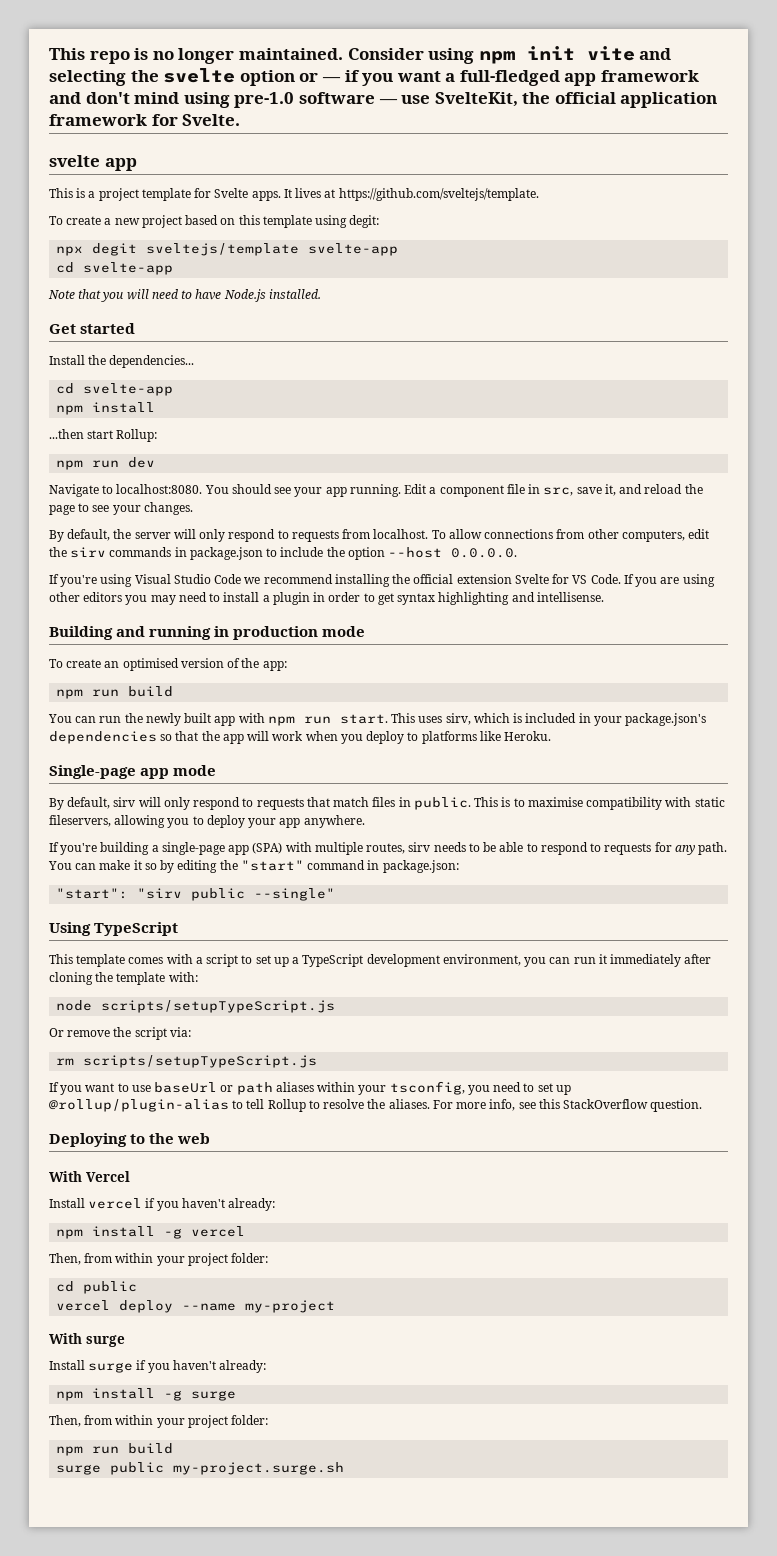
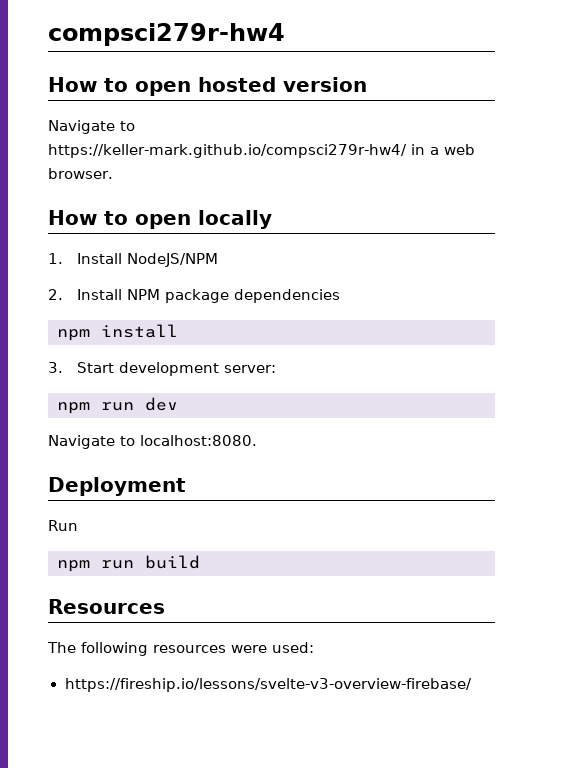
- This repo is no longer maintained. Consider using npm init vite and selecting the svelte option or — if you want a full-fledged app framework and don't mind using pre-1.0 software — use SvelteKit, the official application framework for Svelte.
- svelte app
- This is a project template for Svelte apps. It lives at https://github.com/sveltejs/template.
- To create a new project based on this template using degit:
- npx degit sveltejs/template svelte-app
- cd svelte-app
- Note that you will need to have Node.js installed.
- Get started
- Install the dependencies...
- cd svelte-app
+ compsci279r-hw4
+ How to open hosted version
+ Navigate to https://keller-mark.github.io/compsci279r-hw4/ in a web browser.
+ How to open locally
+ 1. Install NodeJS/NPM
+ 2. Install NPM package dependencies
  npm install
- ...then start Rollup:
+ 3. Start development server:
- Navigate to localhost:8080. You should see your app running. Edit a component file in src, save it, and reload the page to see your changes.
- By default, the server will only respond to requests from localhost. To allow connections from other computers, edit the sirv commands in package.json to include the option --host 0.0.0.0.
- If you're using Visual Studio Code we recommend installing the official extension Svelte for VS Code. If you are using other editors you may need to install a plugin in order to get syntax highlighting and intellisense.
- Building and running in production mode
- To create an optimised version of the app:
+ Navigate to localhost:8080.
+ Deployment
+ Run
  npm run build
- You can run the newly built app with npm run start. This uses sirv, which is included in your package.json's dependencies so that the app will work when you deploy to platforms like Heroku.
- Single-page app mode
- By default, sirv will only respond to requests that match files in public. This is to maximise compatibility with static fileservers, allowing you to deploy your app anywhere.
- If you're building a single-page app (SPA) with multiple routes, sirv needs to be able to respond to requests for any path. You can make it so by editing the "start" command in package.json:
- "start": "sirv public --single"
- Using TypeScript
- This template comes with a script to set up a TypeScript development environment, you can run it immediately after cloning the template with:
- node scripts/setupTypeScript.js
- Or remove the script via:
- rm scripts/setupTypeScript.js
- If you want to use baseUrl or path aliases within your tsconfig, you need to set up @rollup/plugin-alias to tell Rollup to resolve the aliases. For more info, see this StackOverflow question.
- Deploying to the web
- With Vercel
- Install vercel if you haven't already:
- npm install -g vercel
- Then, from within your project folder:
- cd public
- vercel deploy --name my-project
- With surge
- Install surge if you haven't already:
- npm install -g surge
- Then, from within your project folder:
- npm run build
- surge public my-project.surge.sh
+ Resources
+ The following resources were used:
+ https://fireship.io/lessons/svelte-v3-overview-firebase/

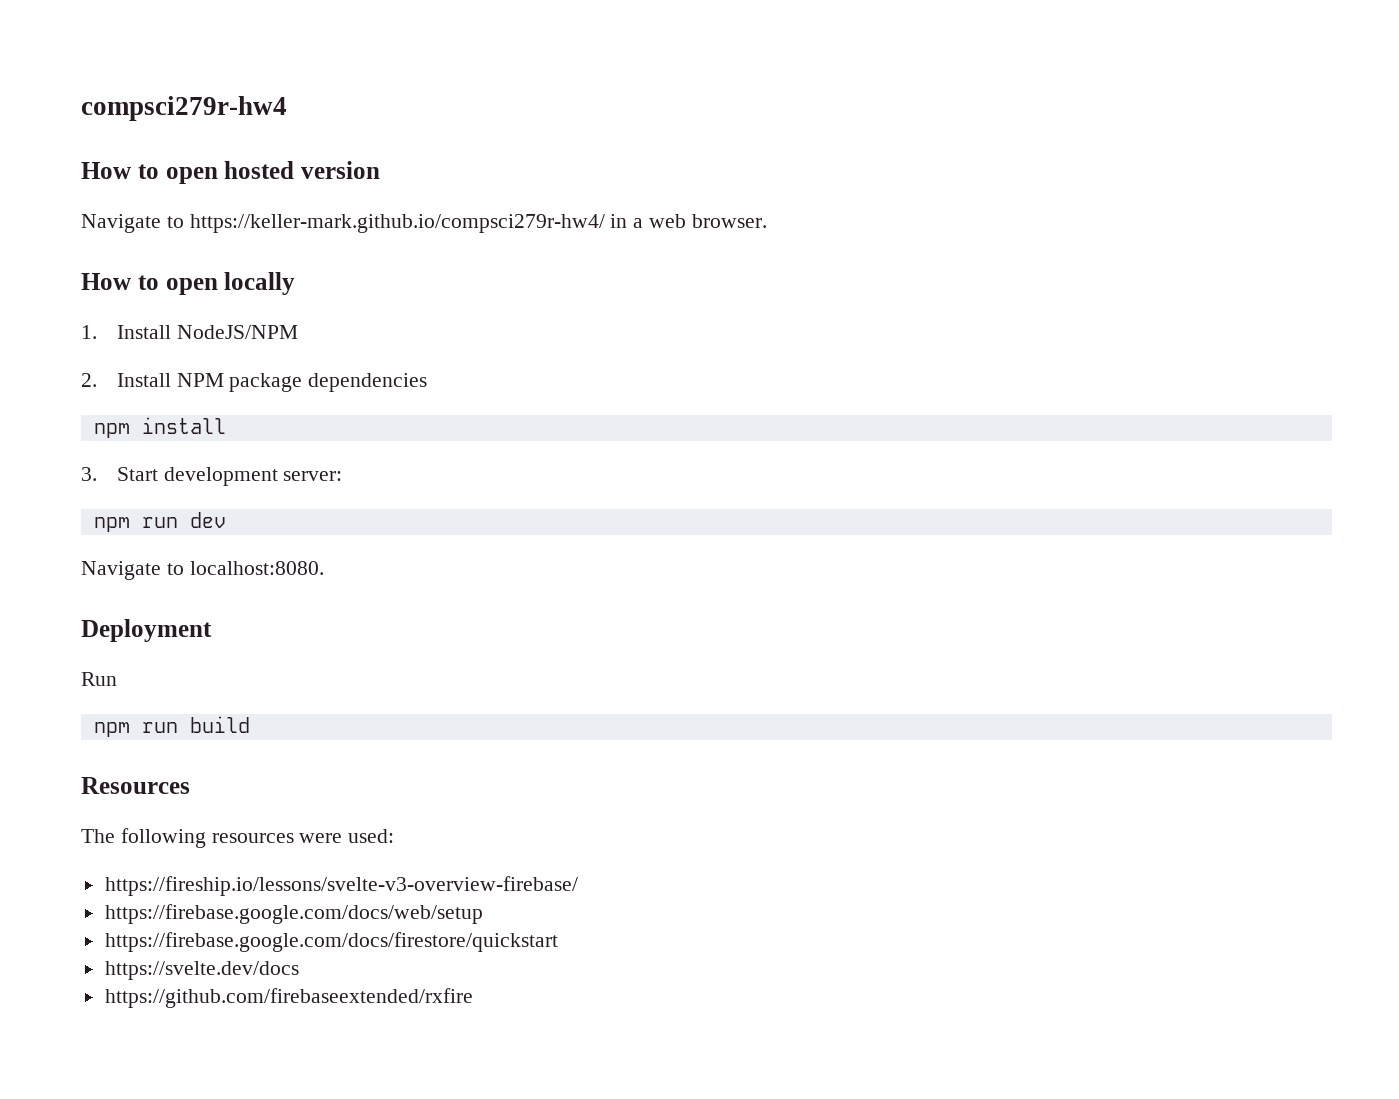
+ https://firebase.google.com/docs/web/setup
+ https://firebase.google.com/docs/firestore/quickstart
+ https://svelte.dev/docs
+ https://github.com/firebaseextended/rxfire

